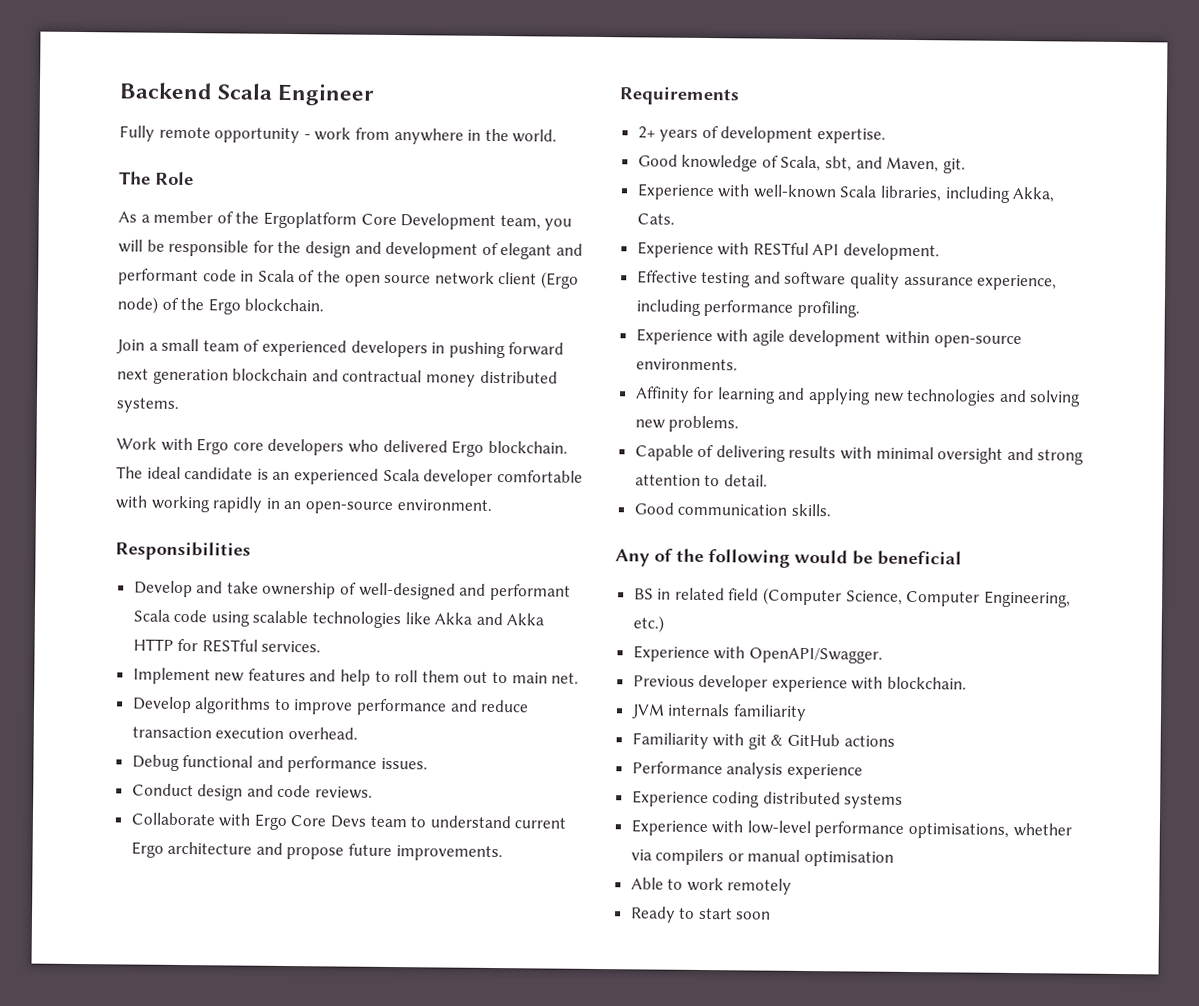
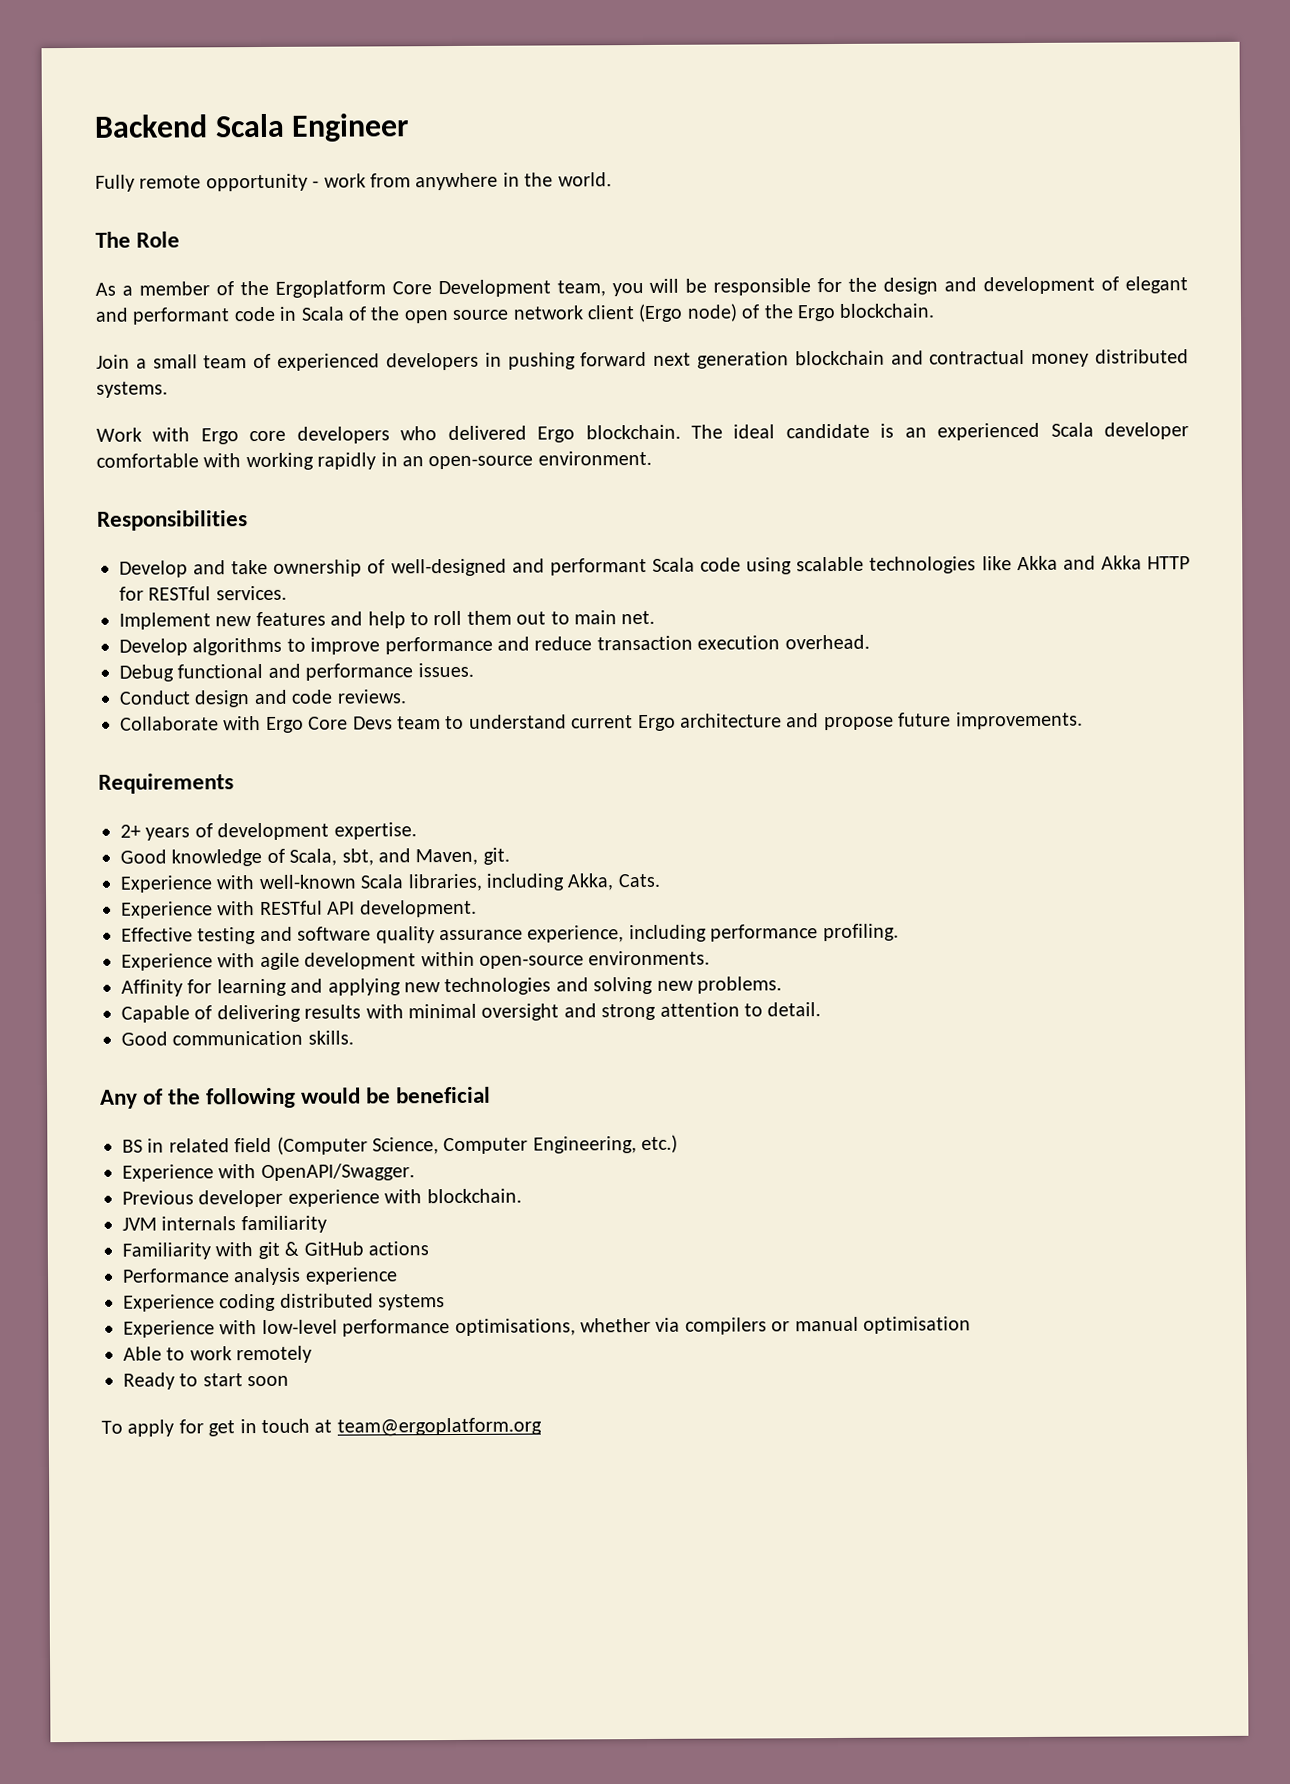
+ To apply for get in touch at team@ergoplatform.org

